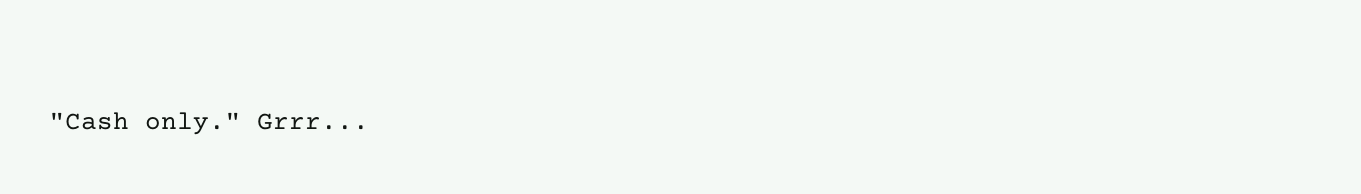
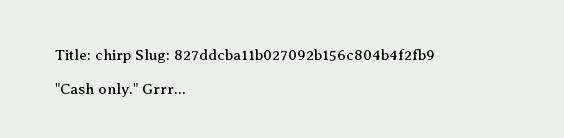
+ Title: chirp Slug: 827ddcba11b027092b156c804b4f2fb9

